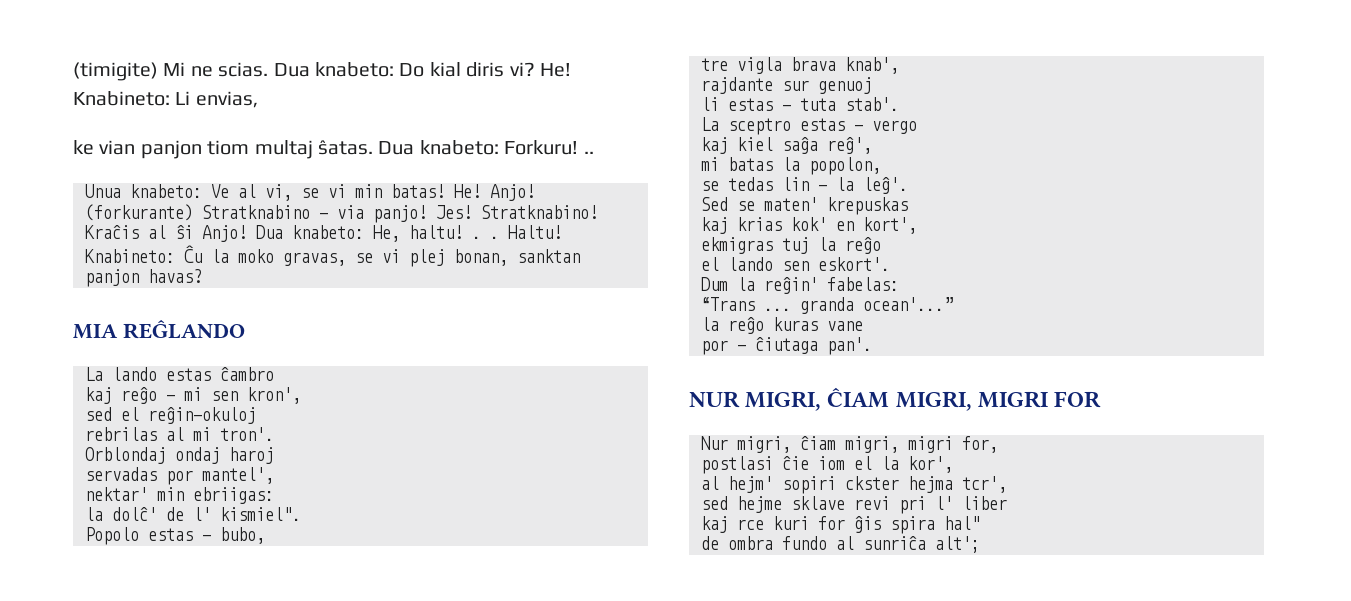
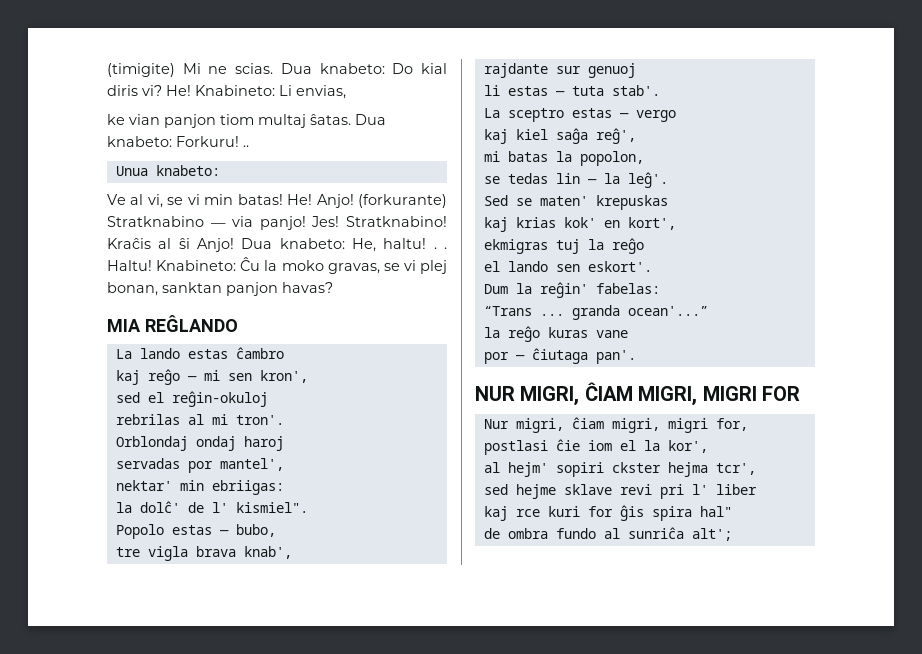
- Unua knabeto: Ve al vi, se vi min batas!
+ Unua knabeto:
+ Ve al vi, se vi min batas!

